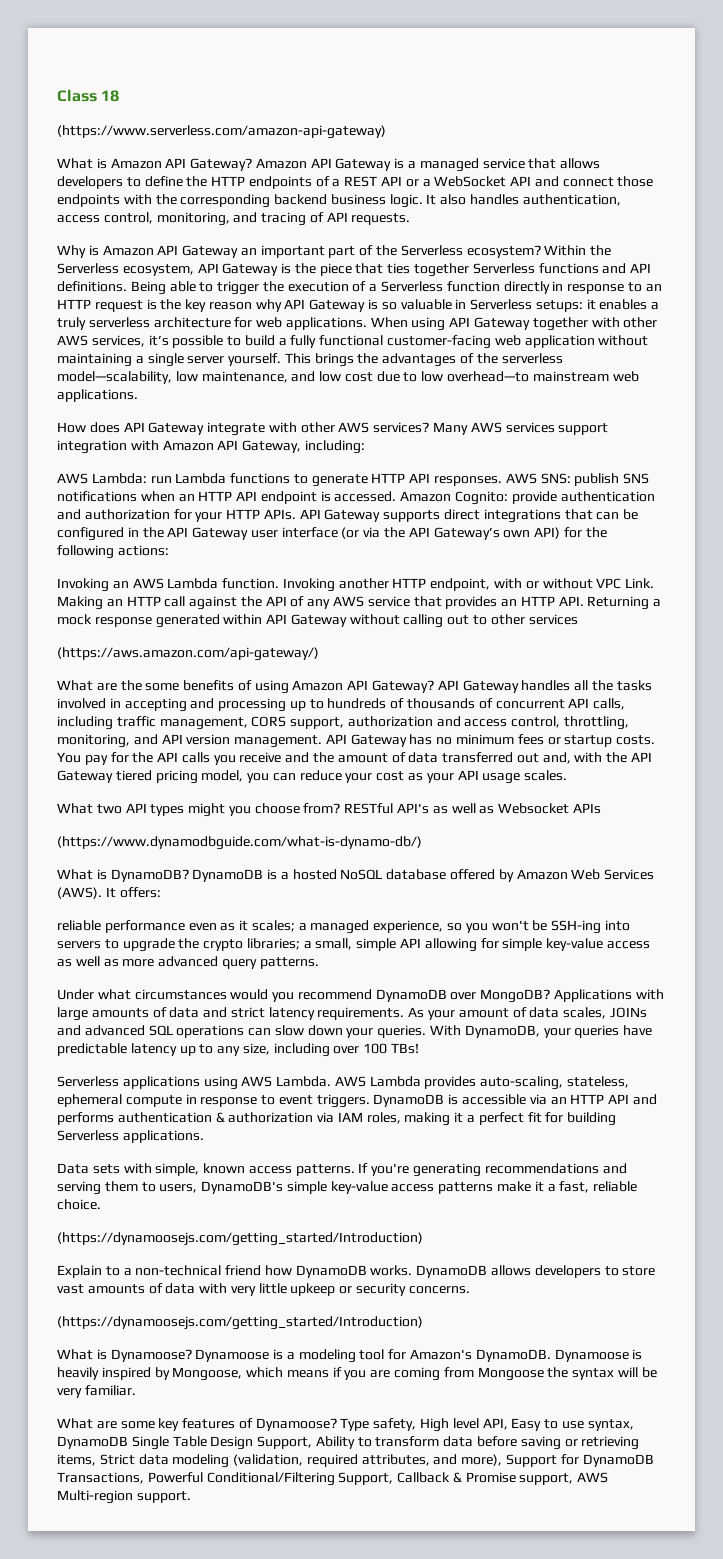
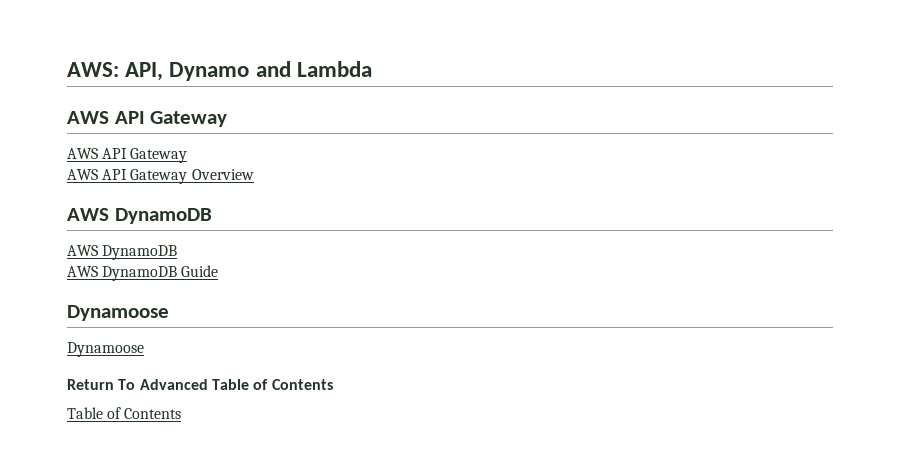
- Class 18
- (https://www.serverless.com/amazon-api-gateway)
- What is Amazon API Gateway? Amazon API Gateway is a managed service that allows developers to define the HTTP endpoints of a REST API or a WebSocket API and connect those endpoints with the corresponding backend business logic. It also handles authentication, access control, monitoring, and tracing of API requests.
- Why is Amazon API Gateway an important part of the Serverless ecosystem? Within the Serverless ecosystem, API Gateway is the piece that ties together Serverless functions and API definitions. Being able to trigger the execution of a Serverless function directly in response to an HTTP request is the key reason why API Gateway is so valuable in Serverless setups: it enables a truly serverless architecture for web applications. When using API Gateway together with other AWS services, it’s possible to build a fully functional customer-facing web application without maintaining a single server yourself. This brings the advantages of the serverless model—scalability, low maintenance, and low cost due to low overhead—to mainstream web applications.
- How does API Gateway integrate with other AWS services? Many AWS services support integration with Amazon API Gateway, including:
- AWS Lambda: run Lambda functions to generate HTTP API responses. AWS SNS: publish SNS notifications when an HTTP API endpoint is accessed. Amazon Cognito: provide authentication and authorization for your HTTP APIs. API Gateway supports direct integrations that can be configured in the API Gateway user interface (or via the API Gateway’s own API) for the following actions:
- Invoking an AWS Lambda function. Invoking another HTTP endpoint, with or without VPC Link. Making an HTTP call against the API of any AWS service that provides an HTTP API. Returning a mock response generated within API Gateway without calling out to other services
- (https://aws.amazon.com/api-gateway/)
- What are the some benefits of using Amazon API Gateway? API Gateway handles all the tasks involved in accepting and processing up to hundreds of thousands of concurrent API calls, including traffic management, CORS support, authorization and access control, throttling, monitoring, and API version management. API Gateway has no minimum fees or startup costs. You pay for the API calls you receive and the amount of data transferred out and, with the API Gateway tiered pricing model, you can reduce your cost as your API usage scales.
- What two API types might you choose from? RESTful API's as well as Websocket APIs
- (https://www.dynamodbguide.com/what-is-dynamo-db/)
- What is DynamoDB? DynamoDB is a hosted NoSQL database offered by Amazon Web Services (AWS). It offers:
- reliable performance even as it scales; a managed experience, so you won't be SSH-ing into servers to upgrade the crypto libraries; a small, simple API allowing for simple key-value access as well as more advanced query patterns.
- Under what circumstances would you recommend DynamoDB over MongoDB? Applications with large amounts of data and strict latency requirements. As your amount of data scales, JOINs and advanced SQL operations can slow down your queries. With DynamoDB, your queries have predictable latency up to any size, including over 100 TBs!
- Serverless applications using AWS Lambda. AWS Lambda provides auto-scaling, stateless, ephemeral compute in response to event triggers. DynamoDB is accessible via an HTTP API and performs authentication & authorization via IAM roles, making it a perfect fit for building Serverless applications.
- Data sets with simple, known access patterns. If you're generating recommendations and serving them to users, DynamoDB's simple key-value access patterns make it a fast, reliable choice.
- (https://dynamoosejs.com/getting_started/Introduction)
- Explain to a non-technical friend how DynamoDB works. DynamoDB allows developers to store vast amounts of data with very little upkeep or security concerns.
- (https://dynamoosejs.com/getting_started/Introduction)
- What is Dynamoose? Dynamoose is a modeling tool for Amazon's DynamoDB. Dynamoose is heavily inspired by Mongoose, which means if you are coming from Mongoose the syntax will be very familiar.
- What are some key features of Dynamoose? Type safety, High level API, Easy to use syntax, DynamoDB Single Table Design Support, Ability to transform data before saving or retrieving items, Strict data modeling (validation, required attributes, and more), Support for DynamoDB Transactions, Powerful Conditional/Filtering Support, Callback & Promise support, AWS Multi-region support.
+ AWS: API, Dynamo and Lambda
+ AWS API Gateway
+ AWS API Gateway
+ AWS API Gateway Overview
+ AWS DynamoDB
+ AWS DynamoDB
+ AWS DynamoDB Guide
+ Dynamoose
+ Dynamoose
+ Return To Advanced Table of Contents
+ Table of Contents

